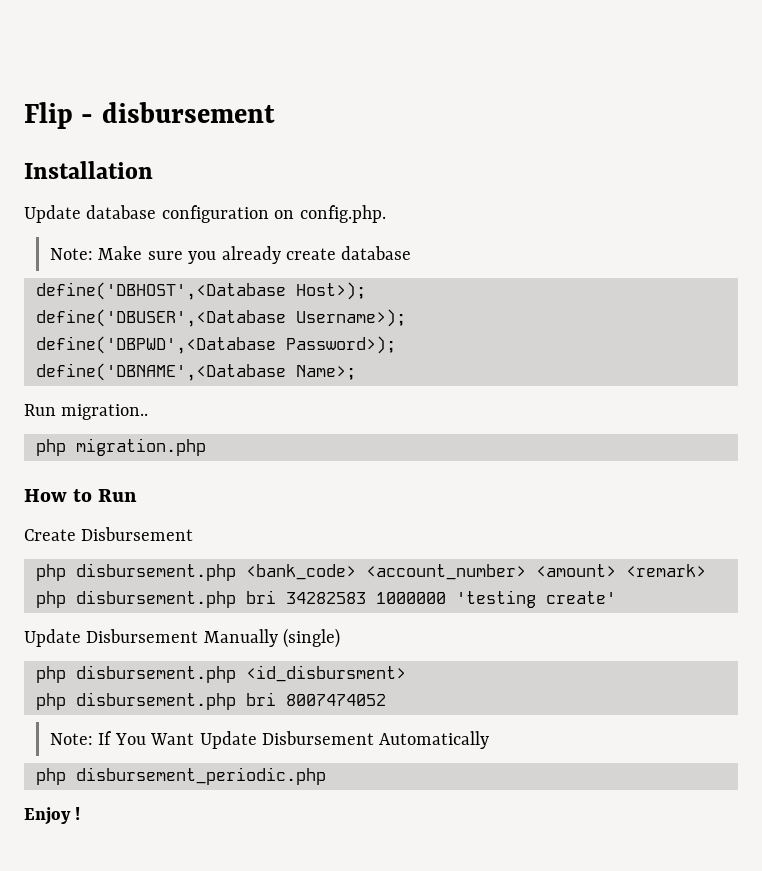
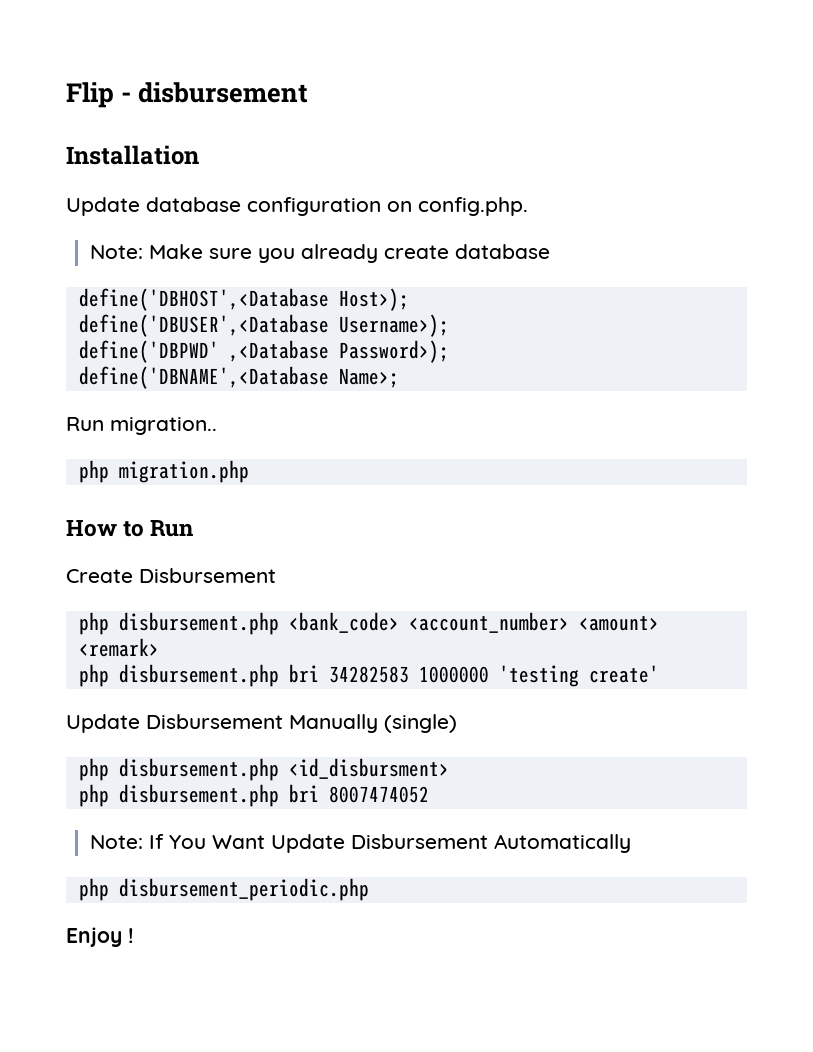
- define('DBPWD',<Database Password>);
+ define('DBPWD' ,<Database Password>);

